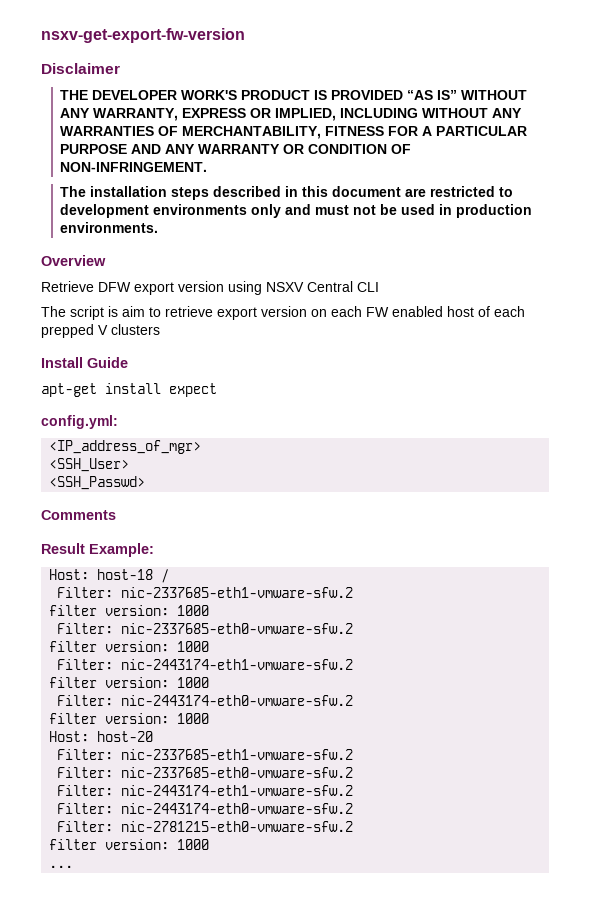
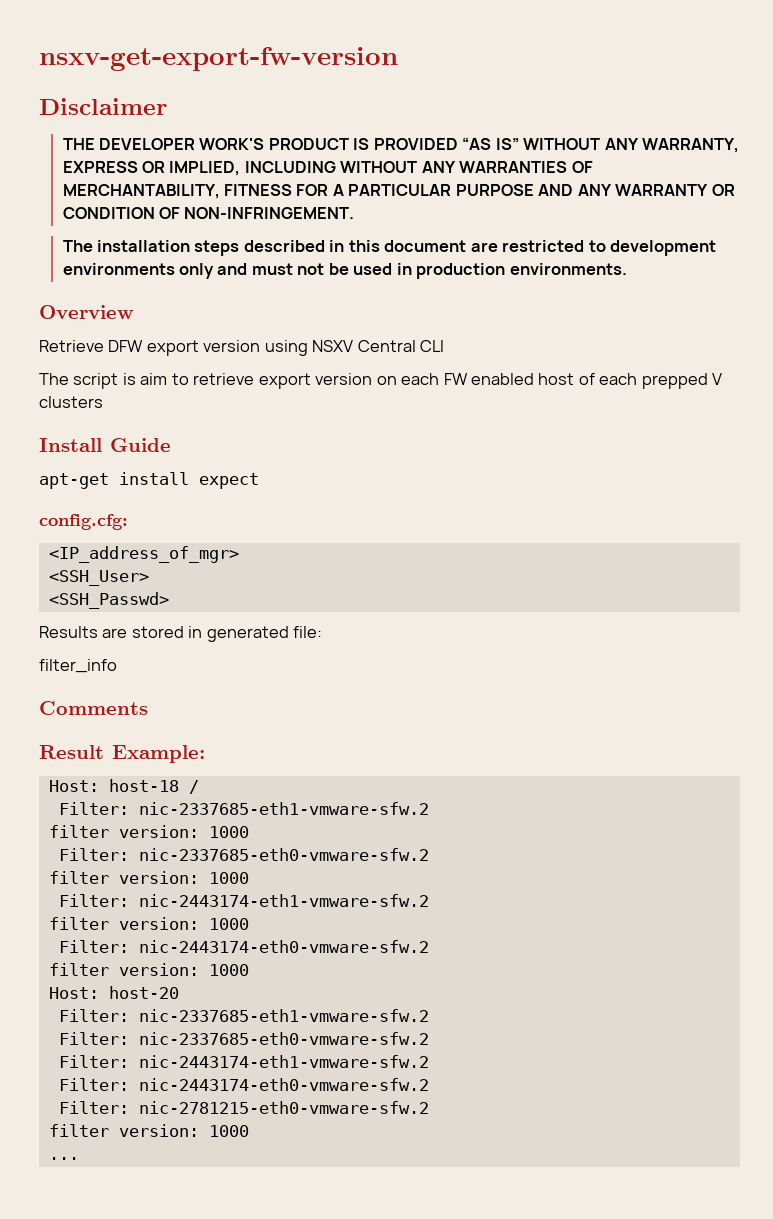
- config.yml:
+ config.cfg:
+ Results are stored in generated file:
+ filter_info

